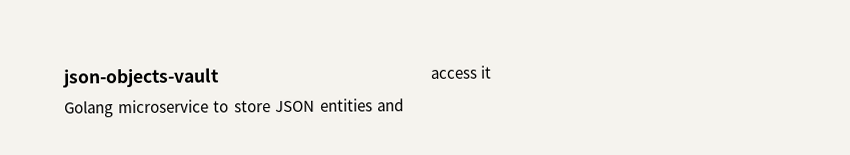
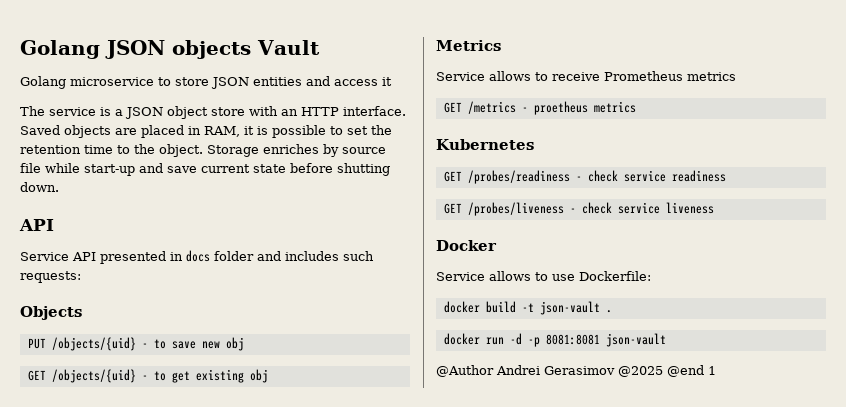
- json-objects-vault
+ Golang JSON objects Vault
+ The service is a JSON object store with an HTTP interface. Saved objects are placed in RAM, it is possible to set the retention time to the object. Storage enriches by source file while start-up and save current state before shutting down.
+ API
+ Service API presented in docs folder and includes such requests:
+ Objects
+ PUT /objects/{uid} - to save new obj
+ GET /objects/{uid} - to get existing obj
+ Metrics
+ Service allows to receive Prometheus metrics
+ GET /metrics - proetheus metrics
+ Kubernetes
+ GET /probes/readiness - check service readiness
+ GET /probes/liveness - check service liveness
+ Docker
+ Service allows to use Dockerfile:
+ docker build -t json-vault .
+ docker run -d -p 8081:8081 json-vault
+ @Author Andrei Gerasimov @2025 @end 1

